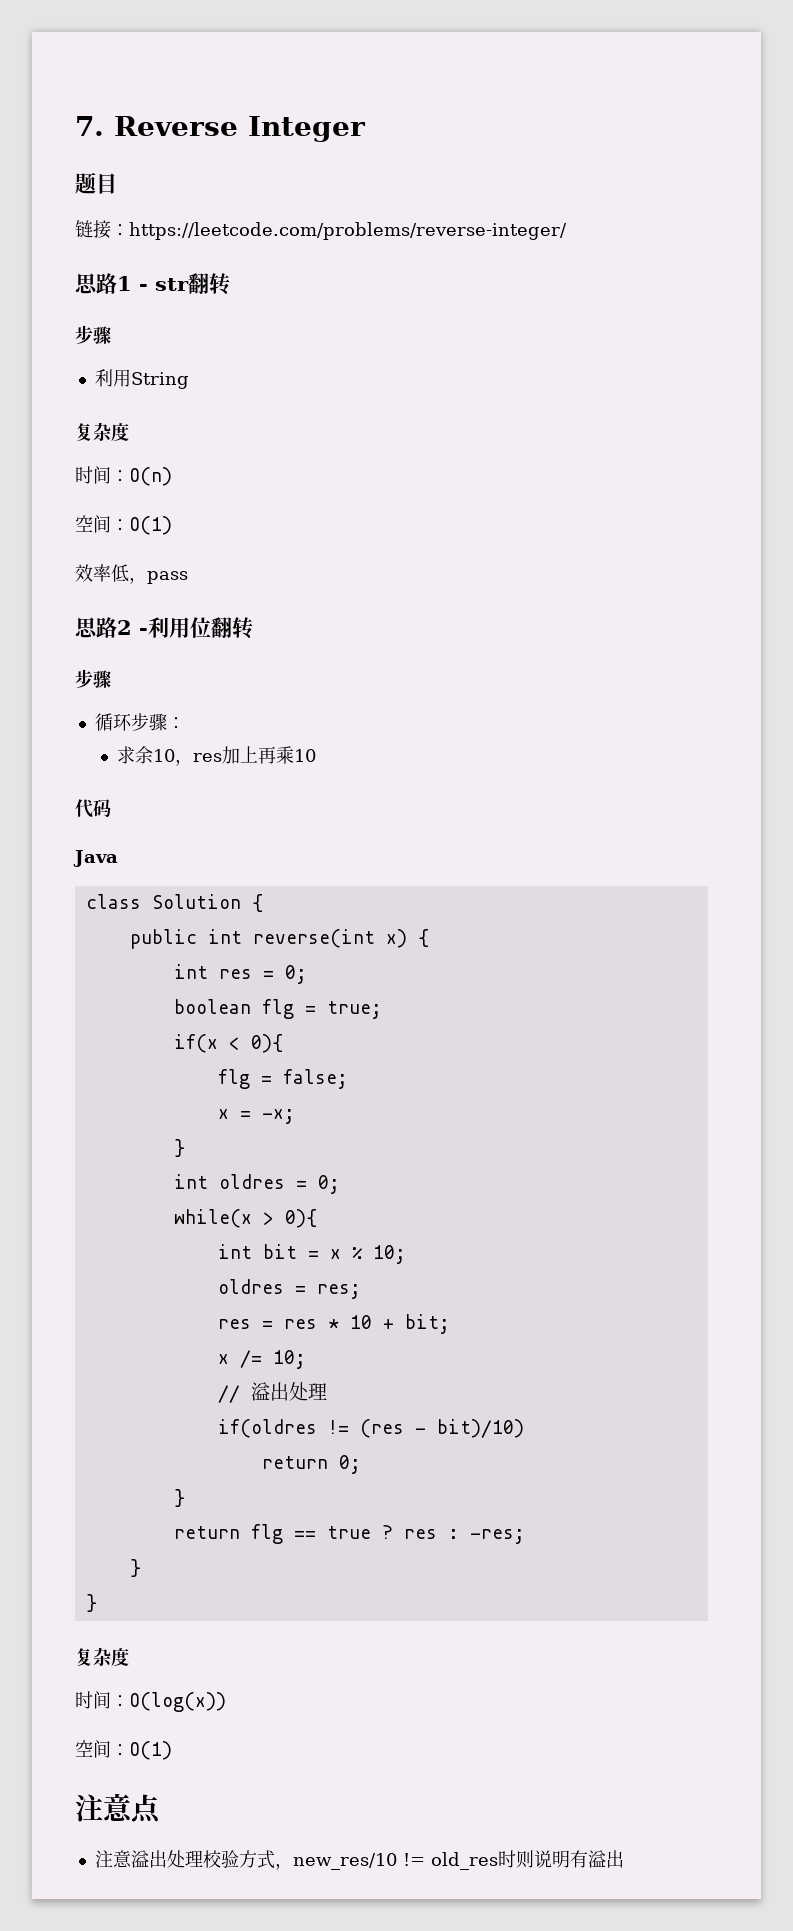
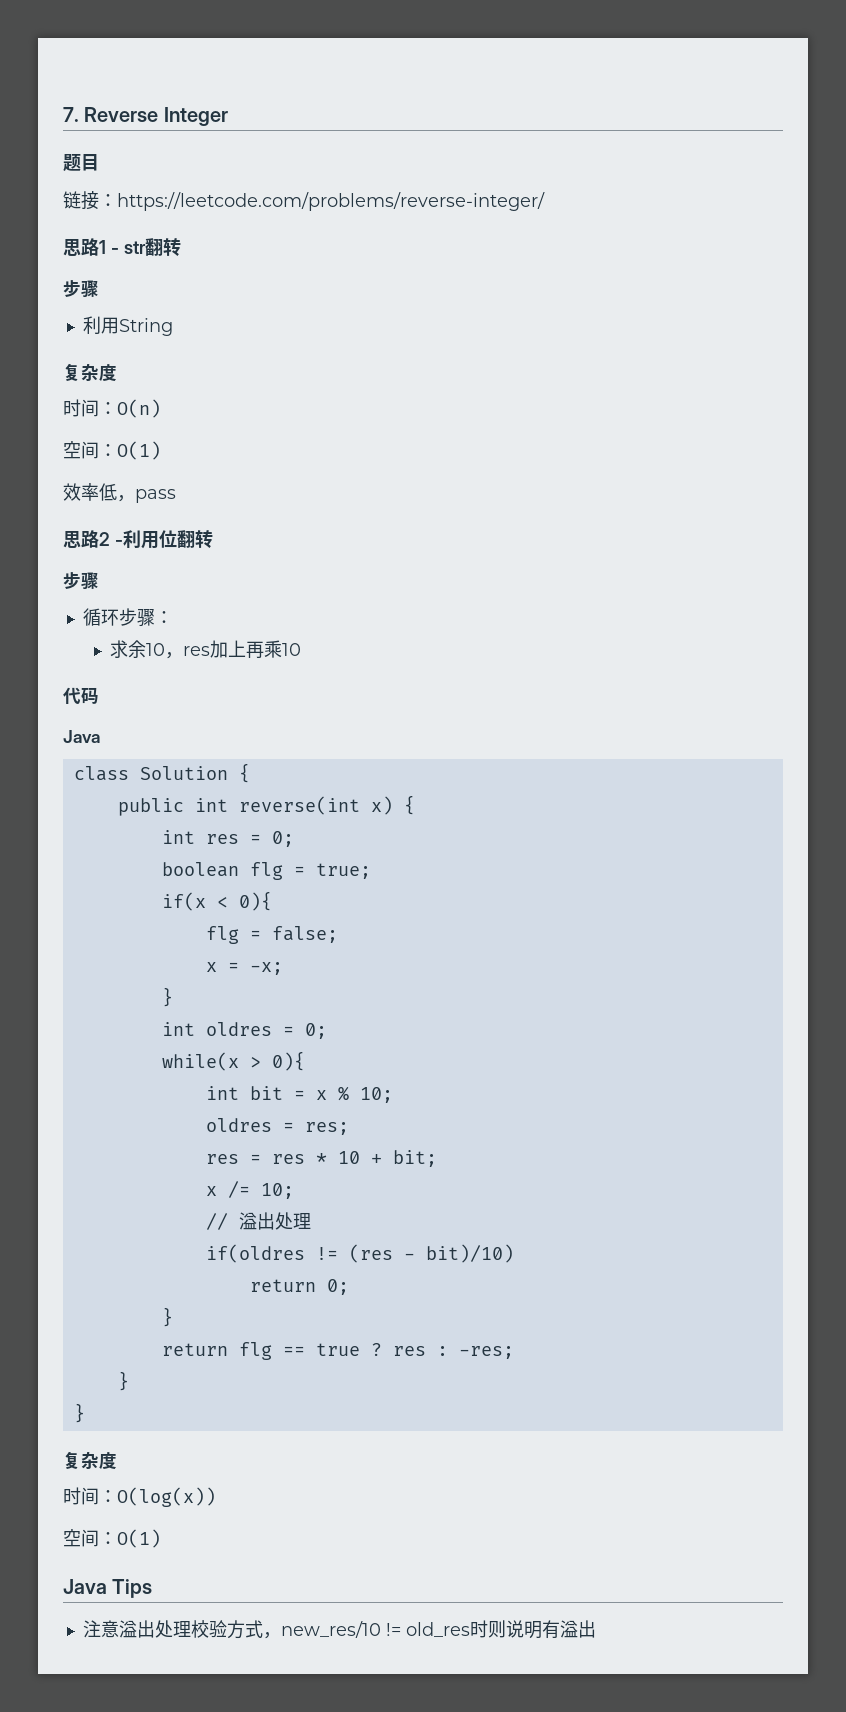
- 注意点
+ Java Tips

